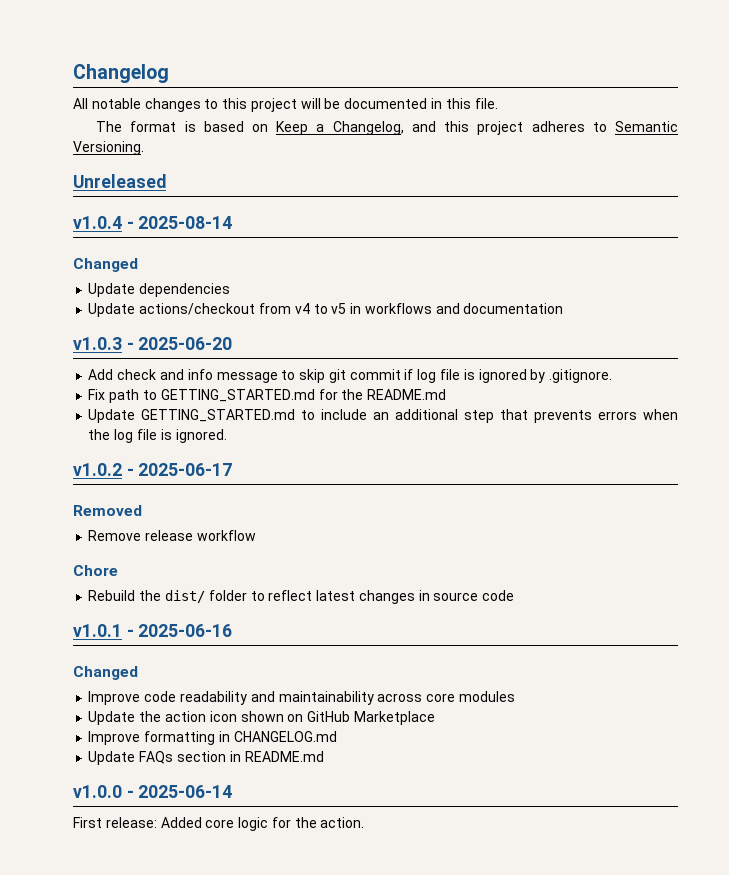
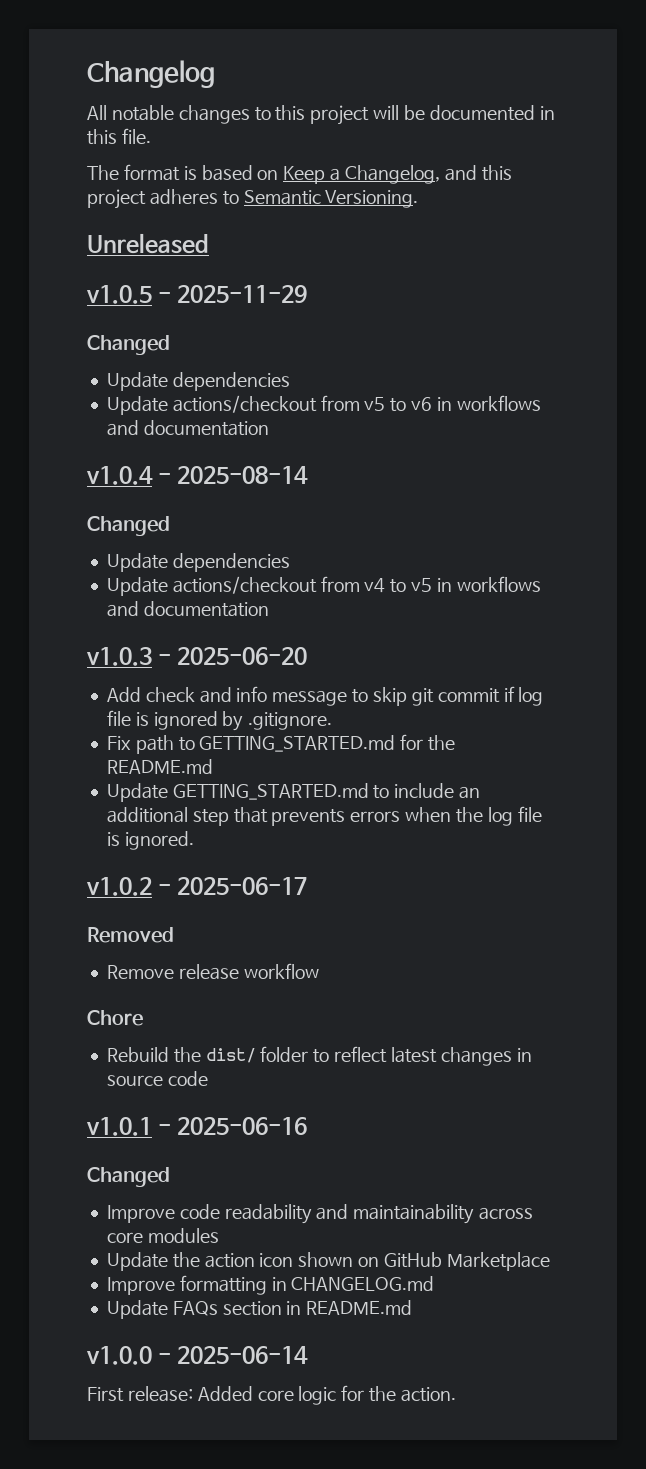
+ v1.0.5 - 2025-11-29
+ Changed
+ Update dependencies
+ Update actions/checkout from v5 to v6 in workflows and documentation

